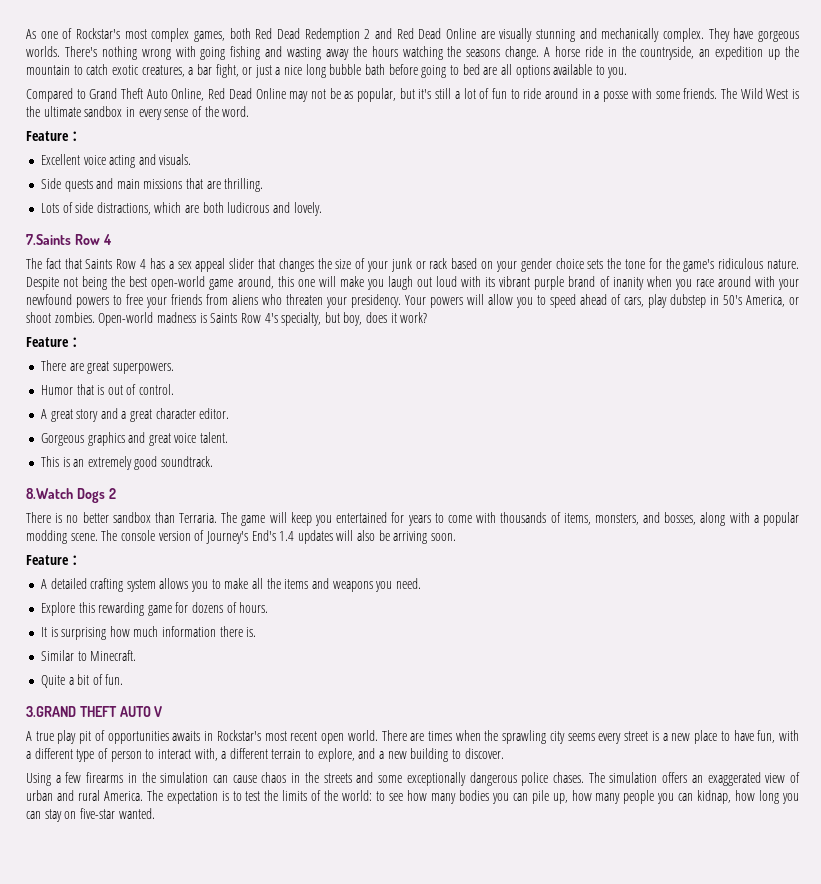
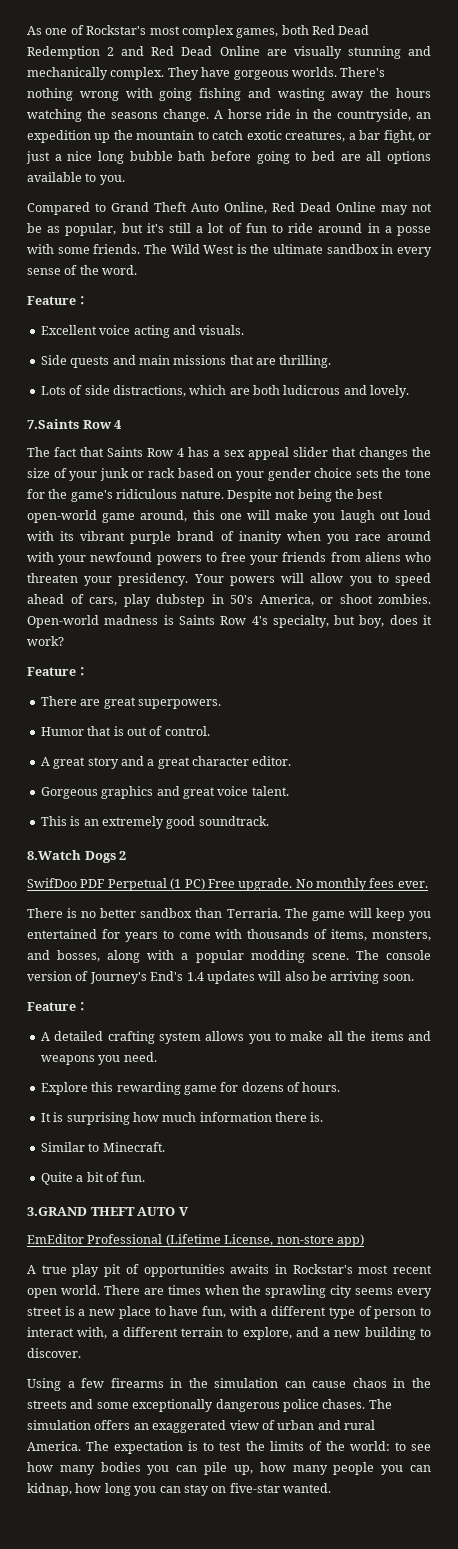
+ SwifDoo PDF Perpetual (1 PC) Free upgrade. No monthly fees ever.
+ EmEditor Professional (Lifetime License, non-store app)

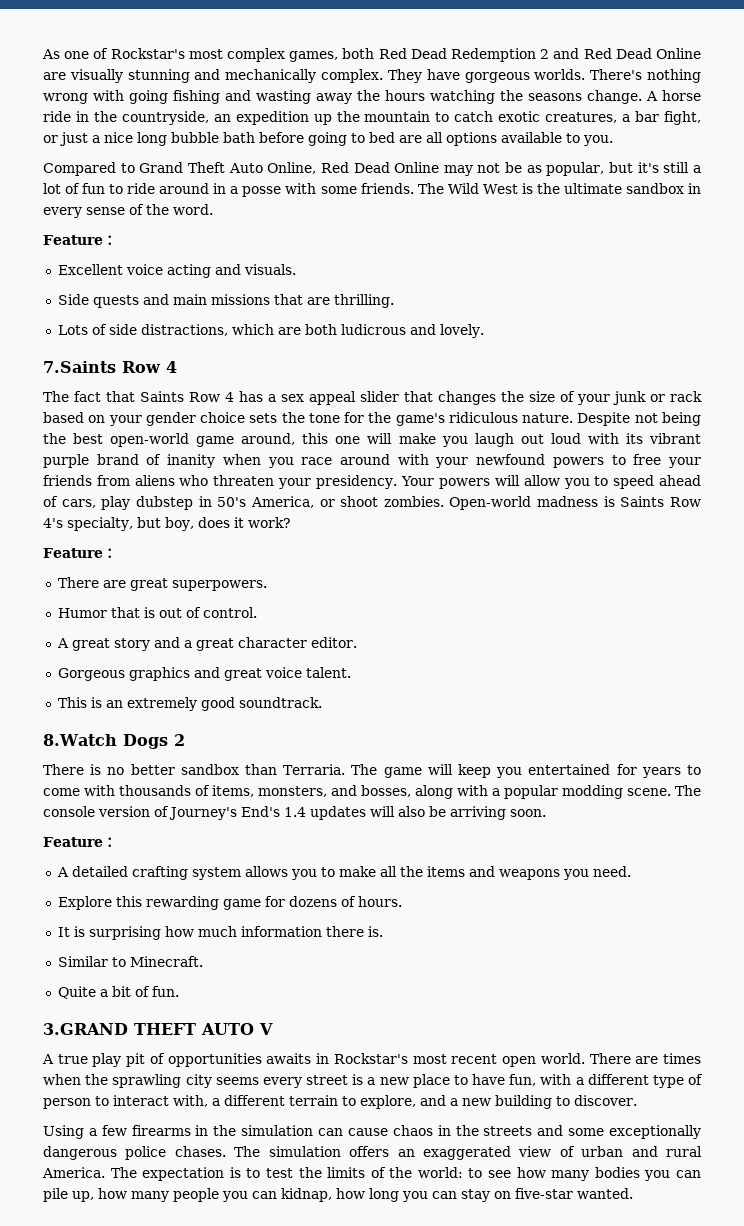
- SwifDoo PDF Perpetual (1 PC) Free upgrade. No monthly fees ever.
- EmEditor Professional (Lifetime License, non-store app)

